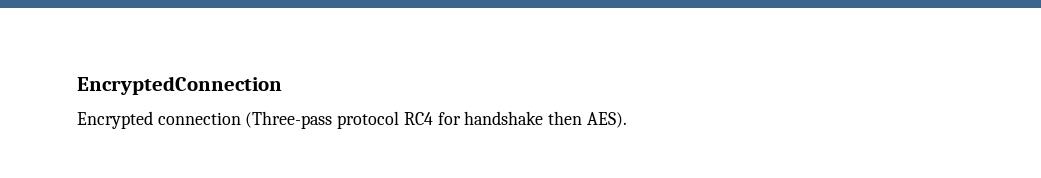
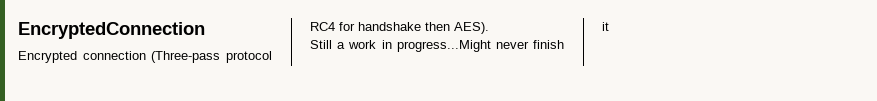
+ Still a work in progress...Might never finish it

